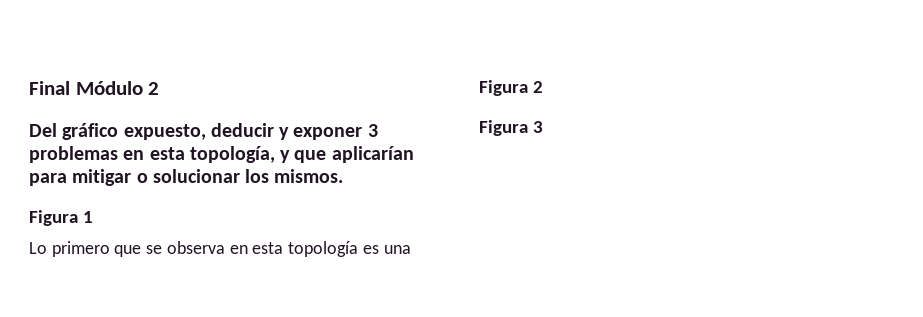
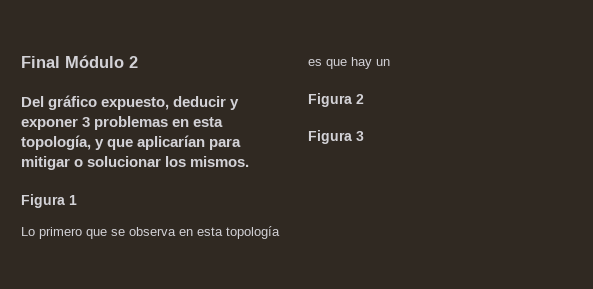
- Lo primero que se observa en esta topología es una
+ Lo primero que se observa en esta topología es que hay un

